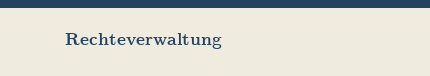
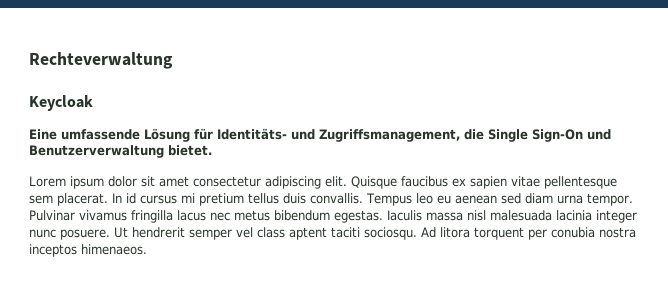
+ Keycloak
+ Eine umfassende Lösung für Identitäts- und Zugriffsmanagement, die Single Sign-On und Benutzerverwaltung bietet.
+ Lorem ipsum dolor sit amet consectetur adipiscing elit. Quisque faucibus ex sapien vitae pellentesque sem placerat. In id cursus mi pretium tellus duis convallis. Tempus leo eu aenean sed diam urna tempor. Pulvinar vivamus fringilla lacus nec metus bibendum egestas. Iaculis massa nisl malesuada lacinia integer nunc posuere. Ut hendrerit semper vel class aptent taciti sociosqu. Ad litora torquent per conubia nostra inceptos himenaeos.

